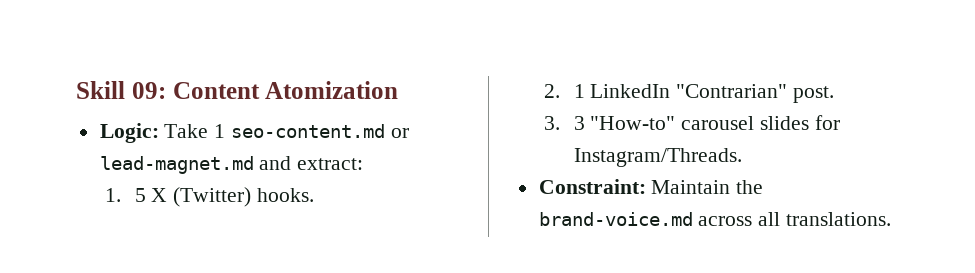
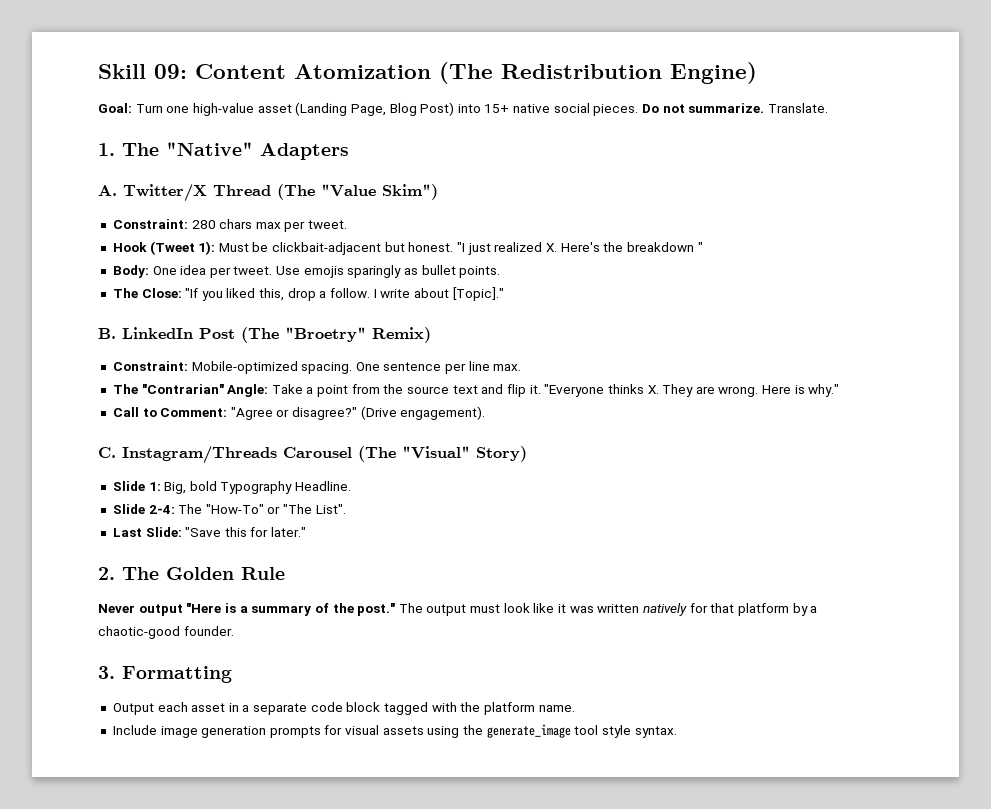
- Skill 09: Content Atomization
- Logic: Take 1 seo-content.md or lead-magnet.md and extract:
- 1. 5 X (Twitter) hooks.
- 2. 1 LinkedIn "Contrarian" post.
- 3. 3 "How-to" carousel slides for Instagram/Threads.
- Constraint: Maintain the brand-voice.md across all translations.
+ Skill 09: Content Atomization (The Redistribution Engine)
+ Goal: Turn one high-value asset (Landing Page, Blog Post) into 15+ native social pieces. Do not summarize. Translate.
+ 1. The "Native" Adapters
+ A. Twitter/X Thread (The "Value Skim")
+ Constraint: 280 chars max per tweet.
+ Hook (Tweet 1): Must be clickbait-adjacent but honest. "I just realized X. Here's the breakdown "
+ Body: One idea per tweet. Use emojis sparingly as bullet points.
+ The Close: "If you liked this, drop a follow. I write about [Topic]."
+ B. LinkedIn Post (The "Broetry" Remix)
+ Constraint: Mobile-optimized spacing. One sentence per line max.
+ The "Contrarian" Angle: Take a point from the source text and flip it. "Everyone thinks X. They are wrong. Here is why."
+ Call to Comment: "Agree or disagree?" (Drive engagement).
+ C. Instagram/Threads Carousel (The "Visual" Story)
+ Slide 1: Big, bold Typography Headline.
+ Slide 2-4: The "How-To" or "The List".
+ Last Slide: "Save this for later."
+ 2. The Golden Rule
+ Never output "Here is a summary of the post." The output must look like it was written natively for that platform by a chaotic-good founder.
+ 3. Formatting
+ Output each asset in a separate code block tagged with the platform name.
+ Include image generation prompts for visual assets using the generate_image tool style syntax.

